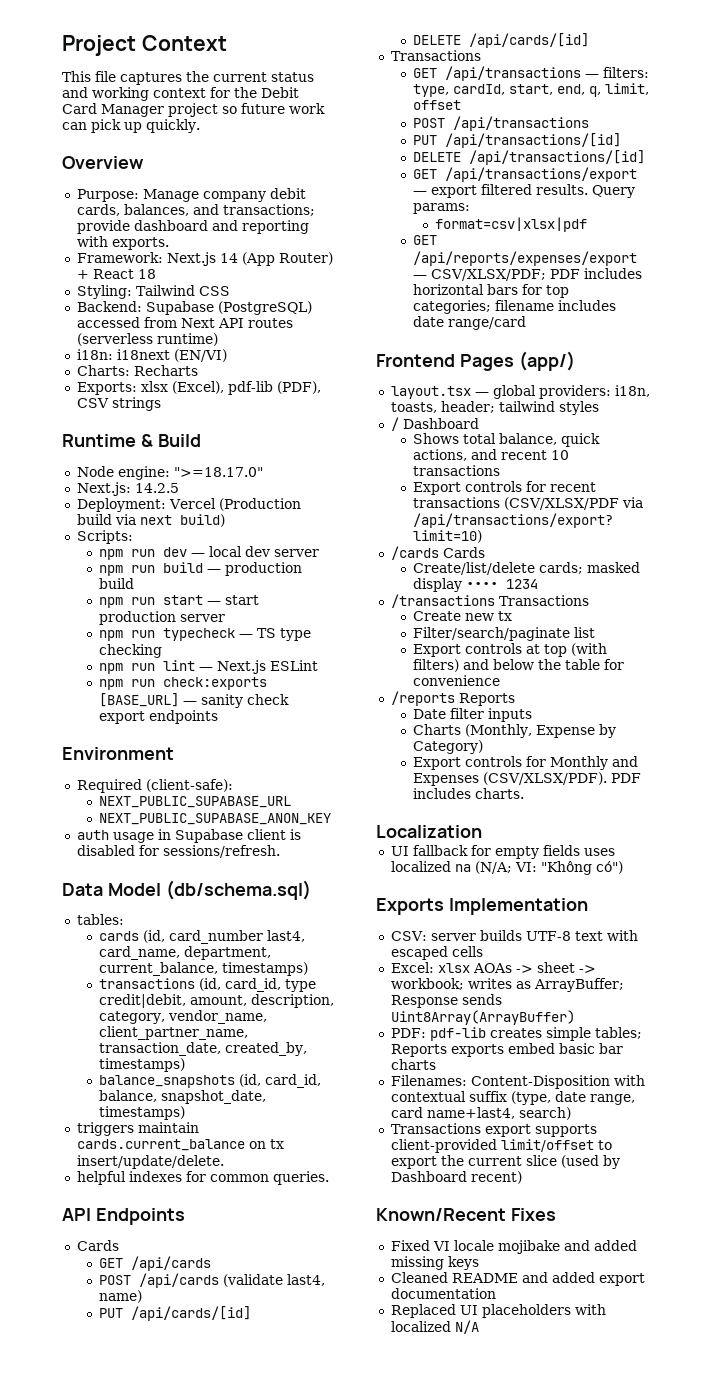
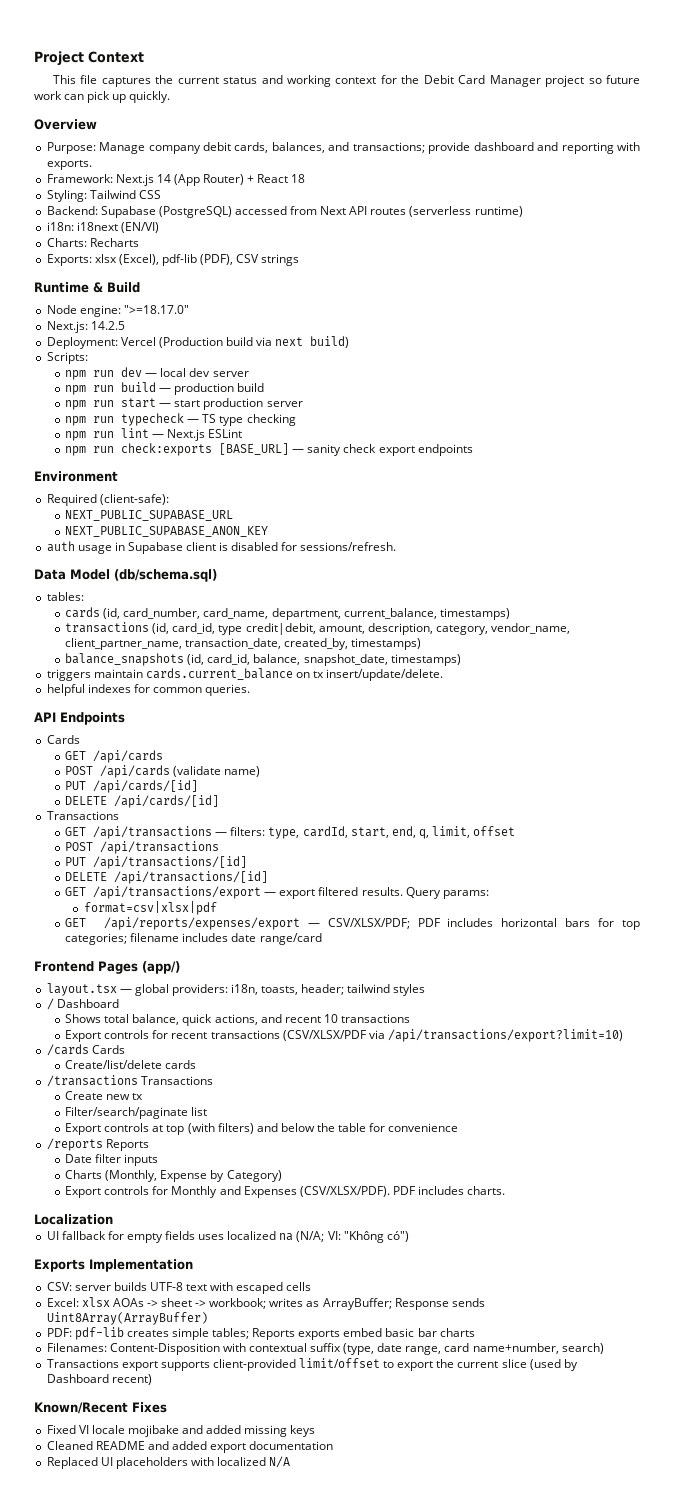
- cards (id, card_number last4, card_name, department, current_balance, timestamps)
+ cards (id, card_number, card_name, department, current_balance, timestamps)
- POST /api/cards (validate last4, name)
+ POST /api/cards (validate name)
- Create/list/delete cards; masked display •••• 1234
+ Create/list/delete cards
- Filenames: Content-Disposition with contextual suffix (type, date range, card name+last4, search)
+ Filenames: Content-Disposition with contextual suffix (type, date range, card name+number, search)

